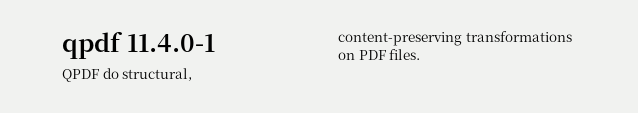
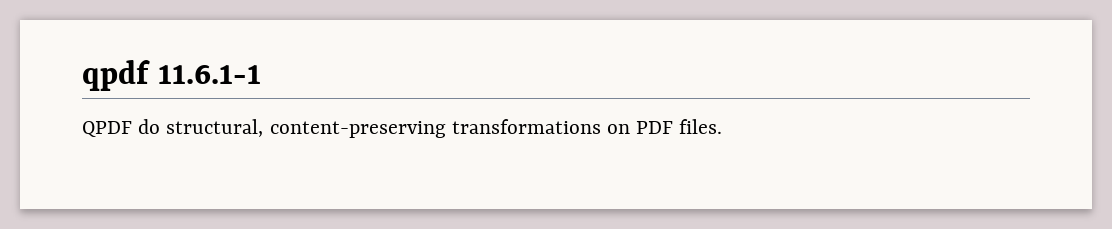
- qpdf 11.4.0-1
+ qpdf 11.6.1-1

